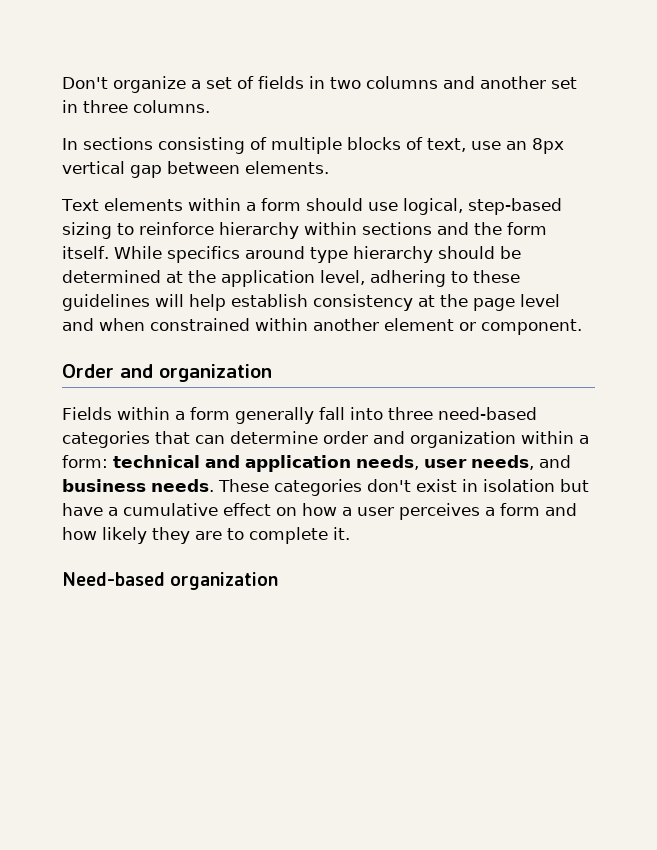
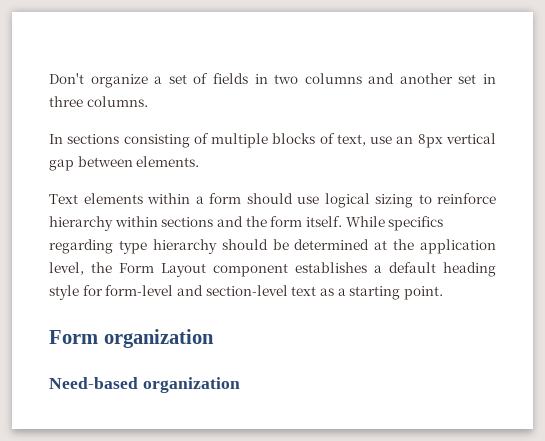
- Text elements within a form should use logical, step-based sizing to reinforce hierarchy within sections and the form itself.
+ Text elements within a form should use logical sizing to reinforce hierarchy within sections and the form itself.
- While specifics around type hierarchy should be determined at the application level, adhering to these guidelines will help establish consistency at the page level and when constrained within another element or component.
- Order and organization
- Fields within a form generally fall into three need-based categories that can determine order and organization within a form: technical and application needs, user needs, and business needs. These categories don't exist in isolation but have a cumulative effect on how a user perceives a form and how likely they are to complete it.
+ While specifics regarding type hierarchy should be determined at the application level, the Form Layout component establishes a default heading style for form-level and section-level text as a starting point.
+ Form organization

